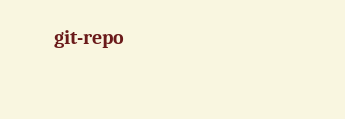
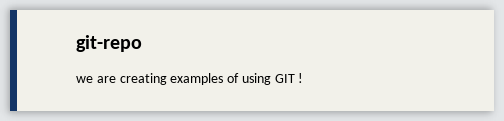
+ we are creating examples of using GIT !

